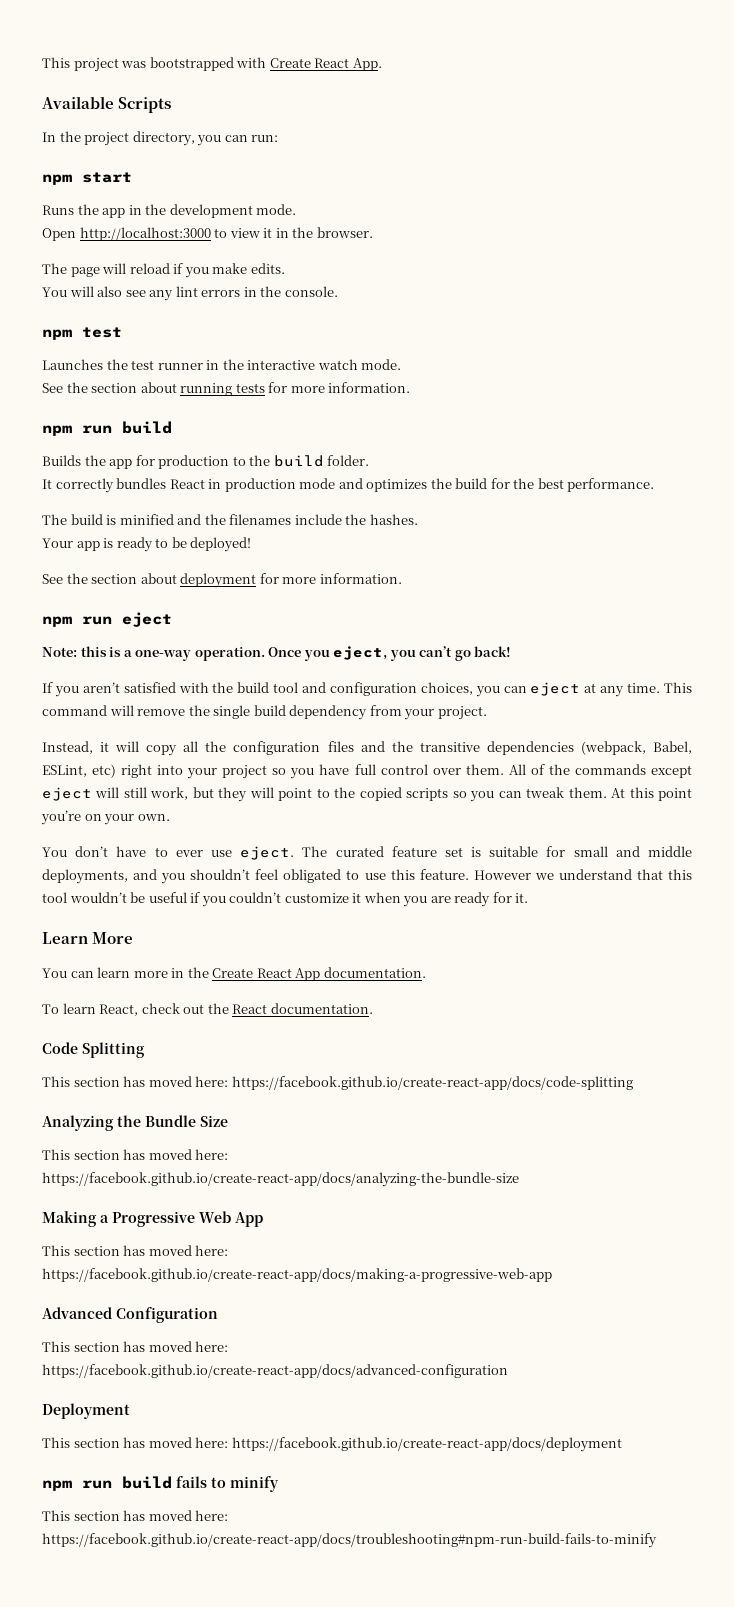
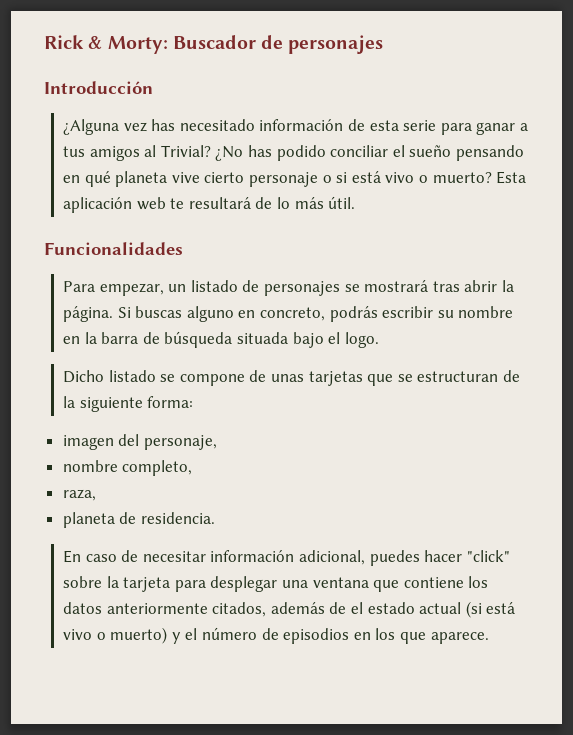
- This project was bootstrapped with Create React App.
- Available Scripts
- In the project directory, you can run:
- npm start
- Runs the app in the development mode.
- Open http://localhost:3000 to view it in the browser.
- The page will reload if you make edits.
- You will also see any lint errors in the console.
- npm test
- Launches the test runner in the interactive watch mode.
- See the section about running tests for more information.
- npm run build
- Builds the app for production to the build folder.
- It correctly bundles React in production mode and optimizes the build for the best performance.
- The build is minified and the filenames include the hashes.
- Your app is ready to be deployed!
- See the section about deployment for more information.
- npm run eject
- Note: this is a one-way operation. Once you eject, you can’t go back!
- If you aren’t satisfied with the build tool and configuration choices, you can eject at any time. This command will remove the single build dependency from your project.
- Instead, it will copy all the configuration files and the transitive dependencies (webpack, Babel, ESLint, etc) right into your project so you have full control over them. All of the commands except eject will still work, but they will point to the copied scripts so you can tweak them. At this point you’re on your own.
- You don’t have to ever use eject. The curated feature set is suitable for small and middle deployments, and you shouldn’t feel obligated to use this feature. However we understand that this tool wouldn’t be useful if you couldn’t customize it when you are ready for it.
- Learn More
- You can learn more in the Create React App documentation.
- To learn React, check out the React documentation.
- Code Splitting
- This section has moved here: https://facebook.github.io/create-react-app/docs/code-splitting
- Analyzing the Bundle Size
- This section has moved here: https://facebook.github.io/create-react-app/docs/analyzing-the-bundle-size
- Making a Progressive Web App
- This section has moved here: https://facebook.github.io/create-react-app/docs/making-a-progressive-web-app
- Advanced Configuration
- This section has moved here: https://facebook.github.io/create-react-app/docs/advanced-configuration
- Deployment
- This section has moved here: https://facebook.github.io/create-react-app/docs/deployment
- npm run build fails to minify
- This section has moved here: https://facebook.github.io/create-react-app/docs/troubleshooting#npm-run-build-fails-to-minify
+ Rick & Morty: Buscador de personajes
+ Introducción
+ ¿Alguna vez has necesitado información de esta serie para ganar a tus amigos al Trivial? ¿No has podido conciliar el sueño pensando en qué planeta vive cierto personaje o si está vivo o muerto? Esta aplicación web te resultará de lo más útil.
+ Funcionalidades
+ Para empezar, un listado de personajes se mostrará tras abrir la página. Si buscas alguno en concreto, podrás escribir su nombre en la barra de búsqueda situada bajo el logo.
+ Dicho listado se compone de unas tarjetas que se estructuran de la siguiente forma:
+ imagen del personaje,
+ nombre completo,
+ raza,
+ planeta de residencia.
+ En caso de necesitar información adicional, puedes hacer "click" sobre la tarjeta para desplegar una ventana que contiene los datos anteriormente citados, además de el estado actual (si está vivo o muerto) y el número de episodios en los que aparece.

